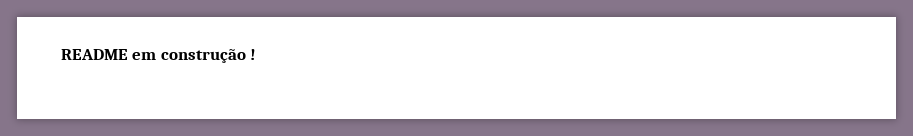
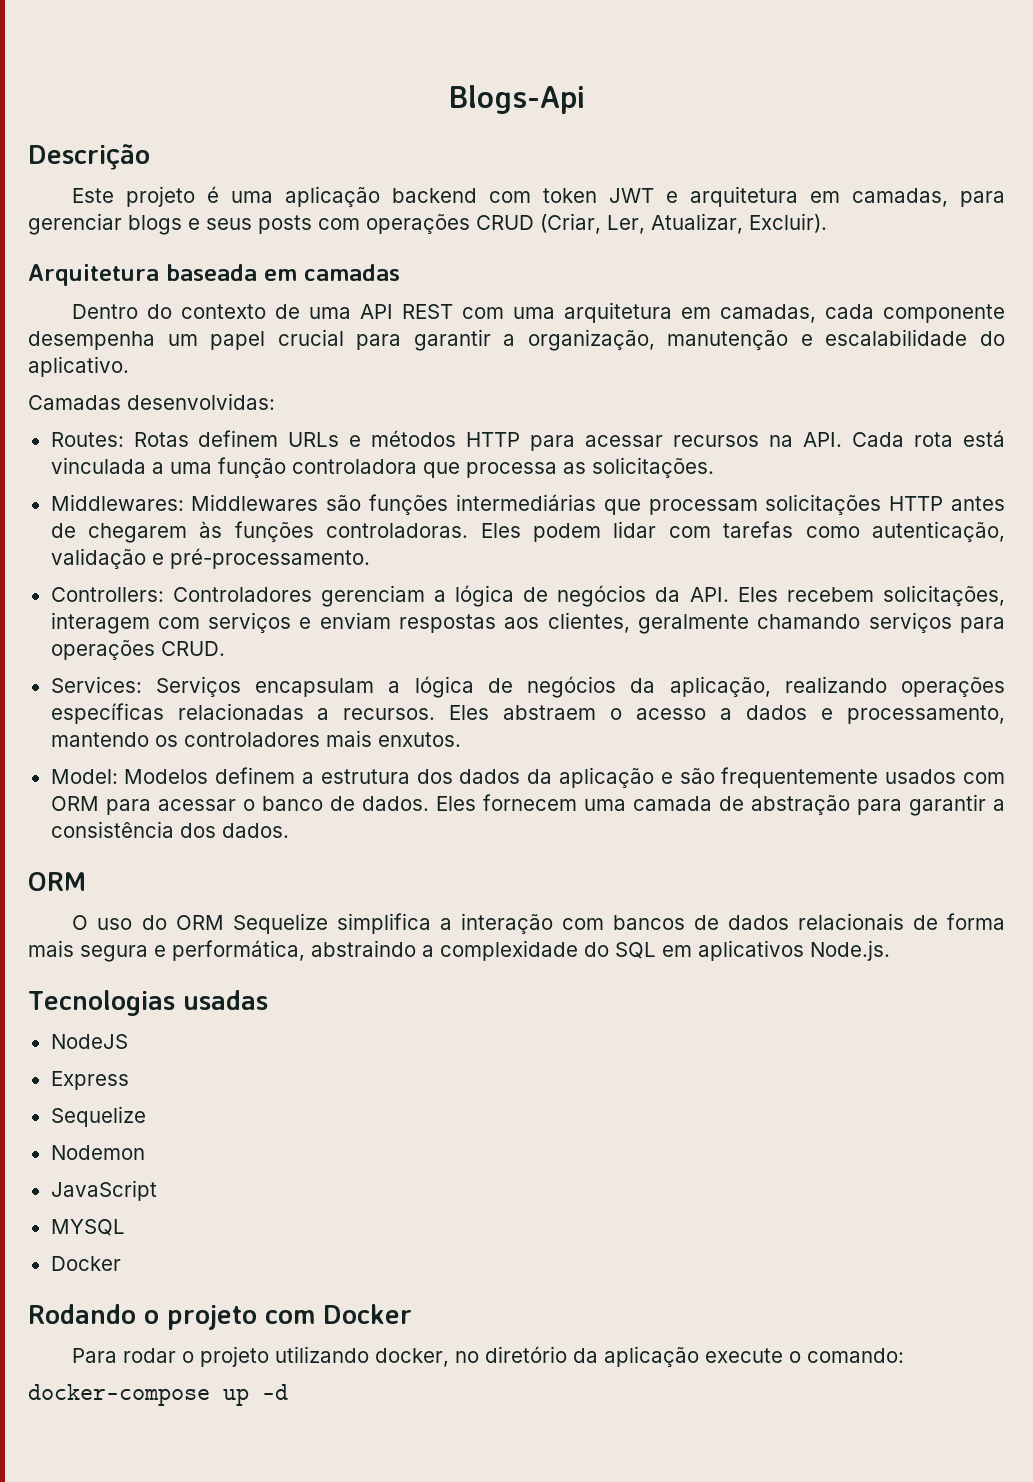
- README em construção !
+ Blogs-Api
+ Descrição
+ Este projeto é uma aplicação backend com token JWT e arquitetura em camadas, para gerenciar blogs e seus posts com operações CRUD (Criar, Ler, Atualizar, Excluir).
+ Arquitetura baseada em camadas
+ Dentro do contexto de uma API REST com uma arquitetura em camadas, cada componente desempenha um papel crucial para garantir a organização, manutenção e escalabilidade do aplicativo.
+ Camadas desenvolvidas:
+ Routes: Rotas definem URLs e métodos HTTP para acessar recursos na API. Cada rota está vinculada a uma função controladora que processa as solicitações.
+ Middlewares: Middlewares são funções intermediárias que processam solicitações HTTP antes de chegarem às funções controladoras. Eles podem lidar com tarefas como autenticação, validação e pré-processamento.
+ Controllers: Controladores gerenciam a lógica de negócios da API. Eles recebem solicitações, interagem com serviços e enviam respostas aos clientes, geralmente chamando serviços para operações CRUD.
+ Services: Serviços encapsulam a lógica de negócios da aplicação, realizando operações específicas relacionadas a recursos. Eles abstraem o acesso a dados e processamento, mantendo os controladores mais enxutos.
+ Model: Modelos definem a estrutura dos dados da aplicação e são frequentemente usados com ORM para acessar o banco de dados. Eles fornecem uma camada de abstração para garantir a consistência dos dados.
+ ORM
+ O uso do ORM Sequelize simplifica a interação com bancos de dados relacionais de forma mais segura e performática, abstraindo a complexidade do SQL em aplicativos Node.js.
+ Tecnologias usadas
+ NodeJS
+ Express
+ Sequelize
+ Nodemon
+ JavaScript
+ MYSQL
+ Docker
+ Rodando o projeto com Docker
+ Para rodar o projeto utilizando docker, no diretório da aplicação execute o comando:
+ docker-compose up -d

